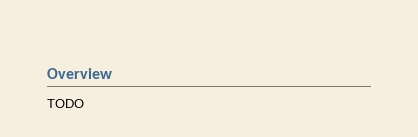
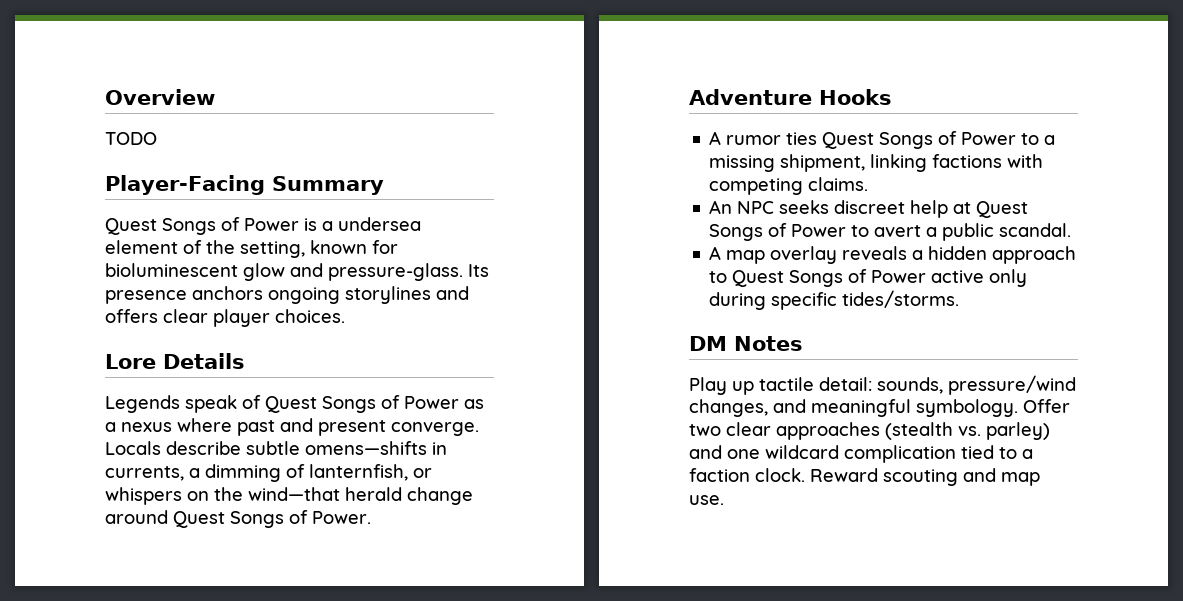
+ Player-Facing Summary
+ Quest Songs of Power is a undersea element of the setting, known for bioluminescent glow and pressure-glass. Its presence anchors ongoing storylines and offers clear player choices.
+ Lore Details
+ Legends speak of Quest Songs of Power as a nexus where past and present converge. Locals describe subtle omens—shifts in currents, a dimming of lanternfish, or whispers on the wind—that herald change around Quest Songs of Power.
+ Adventure Hooks
+ A rumor ties Quest Songs of Power to a missing shipment, linking factions with competing claims.
+ An NPC seeks discreet help at Quest Songs of Power to avert a public scandal.
+ A map overlay reveals a hidden approach to Quest Songs of Power active only during specific tides/storms.
+ DM Notes
+ Play up tactile detail: sounds, pressure/wind changes, and meaningful symbology. Offer two clear approaches (stealth vs. parley) and one wildcard complication tied to a faction clock. Reward scouting and map use.

